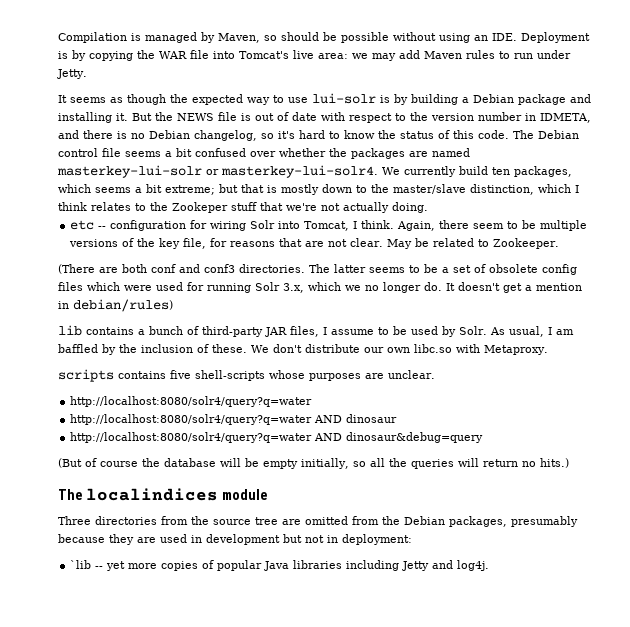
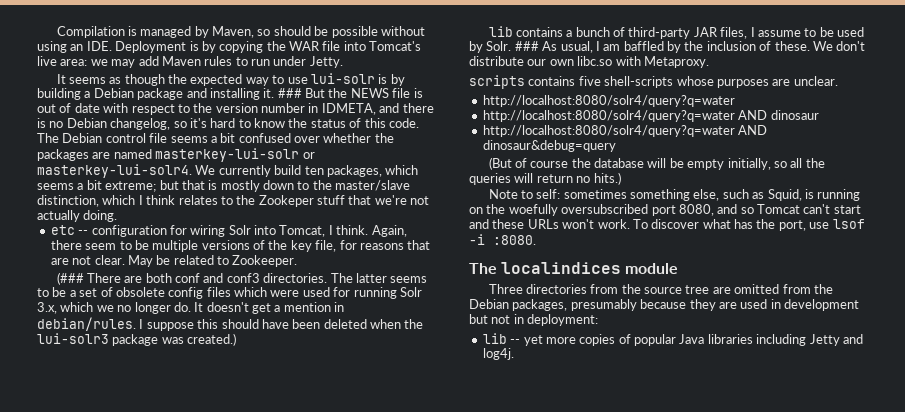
- But the NEWS file is out of date with respect to the version number in IDMETA, and there is no Debian changelog, so it's hard to know the status of this code.
+ ### But the NEWS file is out of date with respect to the version number in IDMETA, and there is no Debian changelog, so it's hard to know the status of this code.
- (There are both conf and conf3 directories.
+ (### There are both conf and conf3 directories.
- It doesn't get a mention in debian/rules)
+ It doesn't get a mention in debian/rules. I suppose this should have been deleted when the lui-solr3 package was created.)
- As usual, I am baffled by the inclusion of these.
+ ### As usual, I am baffled by the inclusion of these.
+ Note to self: sometimes something else, such as Squid, is running on the woefully oversubscribed port 8080, and so Tomcat can't start and these URLs won't work. To discover what has the port, use lsof -i :8080.
- `lib -- yet more copies of popular Java libraries including Jetty and log4j.
+ lib -- yet more copies of popular Java libraries including Jetty and log4j.

